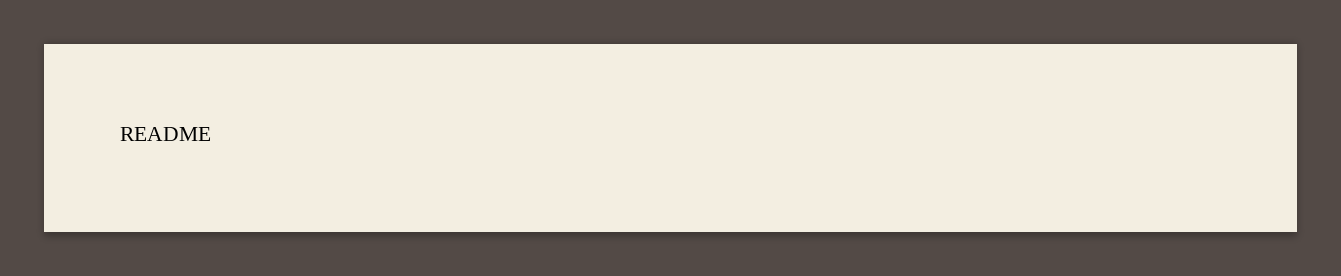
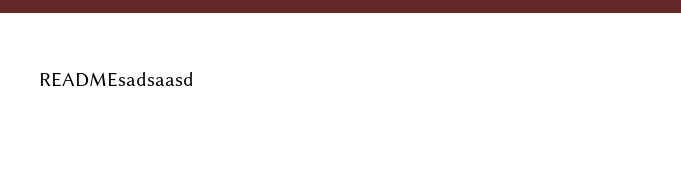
- README
+ READMEsadsaasd

